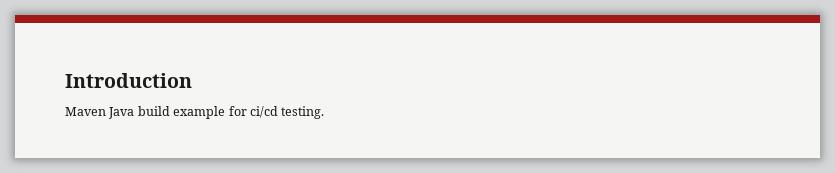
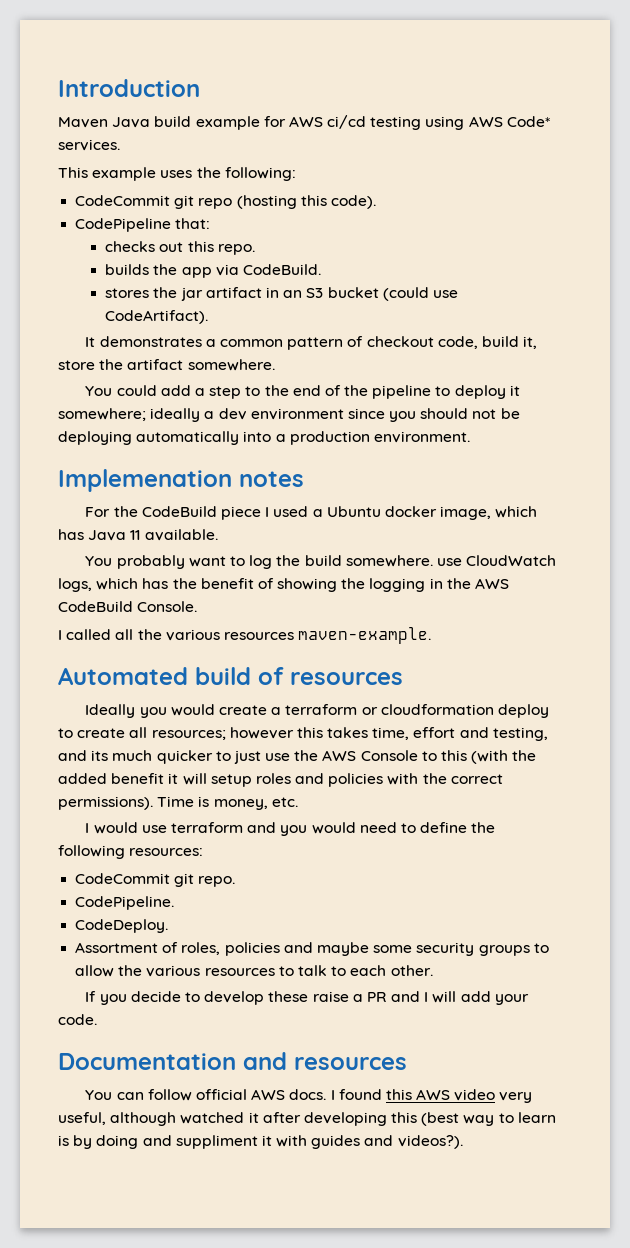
- Maven Java build example for ci/cd testing.
+ Maven Java build example for AWS ci/cd testing using AWS Code* services.
+ This example uses the following:
+ CodeCommit git repo (hosting this code).
+ CodePipeline that:
+ checks out this repo.
+ builds the app via CodeBuild.
+ stores the jar artifact in an S3 bucket (could use CodeArtifact).
+ It demonstrates a common pattern of checkout code, build it, store the artifact somewhere.
+ You could add a step to the end of the pipeline to deploy it somewhere; ideally a dev environment since you should not be deploying automatically into a production environment.
+ Implemenation notes
+ For the CodeBuild piece I used a Ubuntu docker image, which has Java 11 available.
+ You probably want to log the build somewhere. use CloudWatch logs, which has the benefit of showing the logging in the AWS CodeBuild Console.
+ I called all the various resources maven-example.
+ Automated build of resources
+ Ideally you would create a terraform or cloudformation deploy to create all resources; however this takes time, effort and testing, and its much quicker to just use the AWS Console to this (with the added benefit it will setup roles and policies with the correct permissions). Time is money, etc.
+ I would use terraform and you would need to define the following resources:
+ CodeCommit git repo.
+ CodePipeline.
+ CodeDeploy.
+ Assortment of roles, policies and maybe some security groups to allow the various resources to talk to each other.
+ If you decide to develop these raise a PR and I will add your code.
+ Documentation and resources
+ You can follow official AWS docs. I found this AWS video very useful, although watched it after developing this (best way to learn is by doing and suppliment it with guides and videos?).

